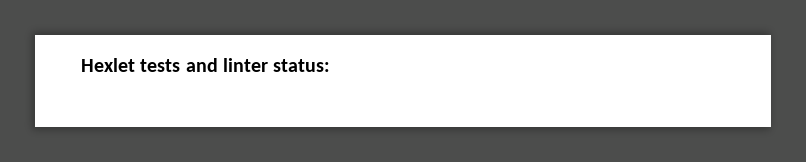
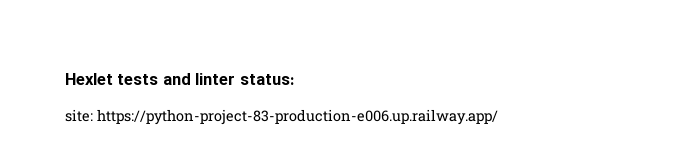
+ site: https://python-project-83-production-e006.up.railway.app/

